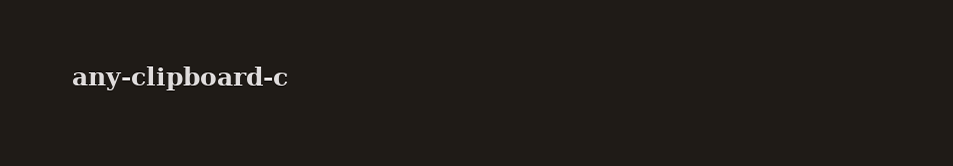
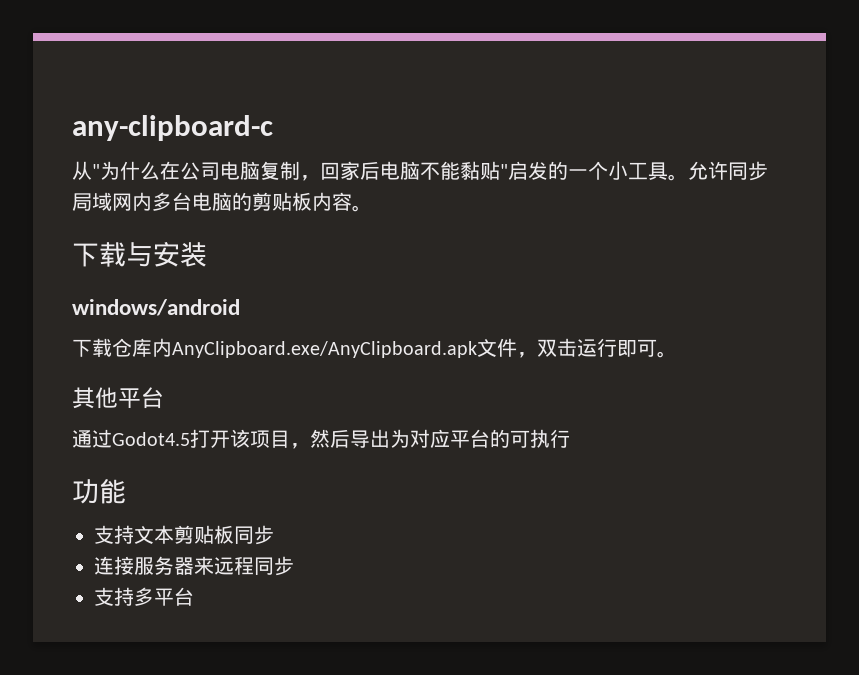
+ 从"为什么在公司电脑复制，回家后电脑不能黏贴"启发的一个小工具。允许同步局域网内多台电脑的剪贴板内容。
+ 下载与安装
+ windows/android
+ 下载仓库内AnyClipboard.exe/AnyClipboard.apk文件，双击运行即可。
+ 其他平台
+ 通过Godot4.5打开该项目，然后导出为对应平台的可执行
+ 功能
+ 支持文本剪贴板同步
+ 连接服务器来远程同步
+ 支持多平台

